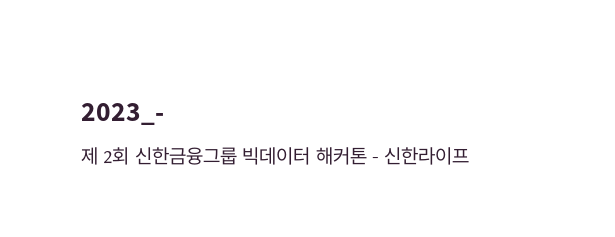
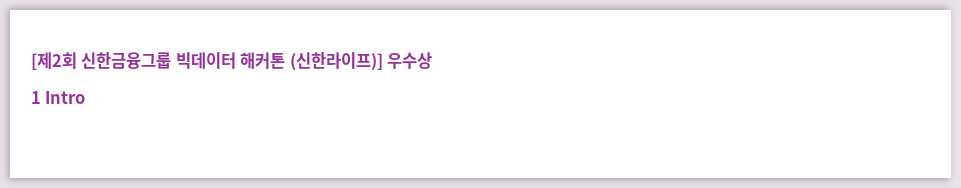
- 2023_-
- 제 2회 신한금융그룹 빅데이터 해커톤 - 신한라이프
+ [제2회 신한금융그룹 빅데이터 해커톤 (신한라이프)] 우수상
+ 1 Intro

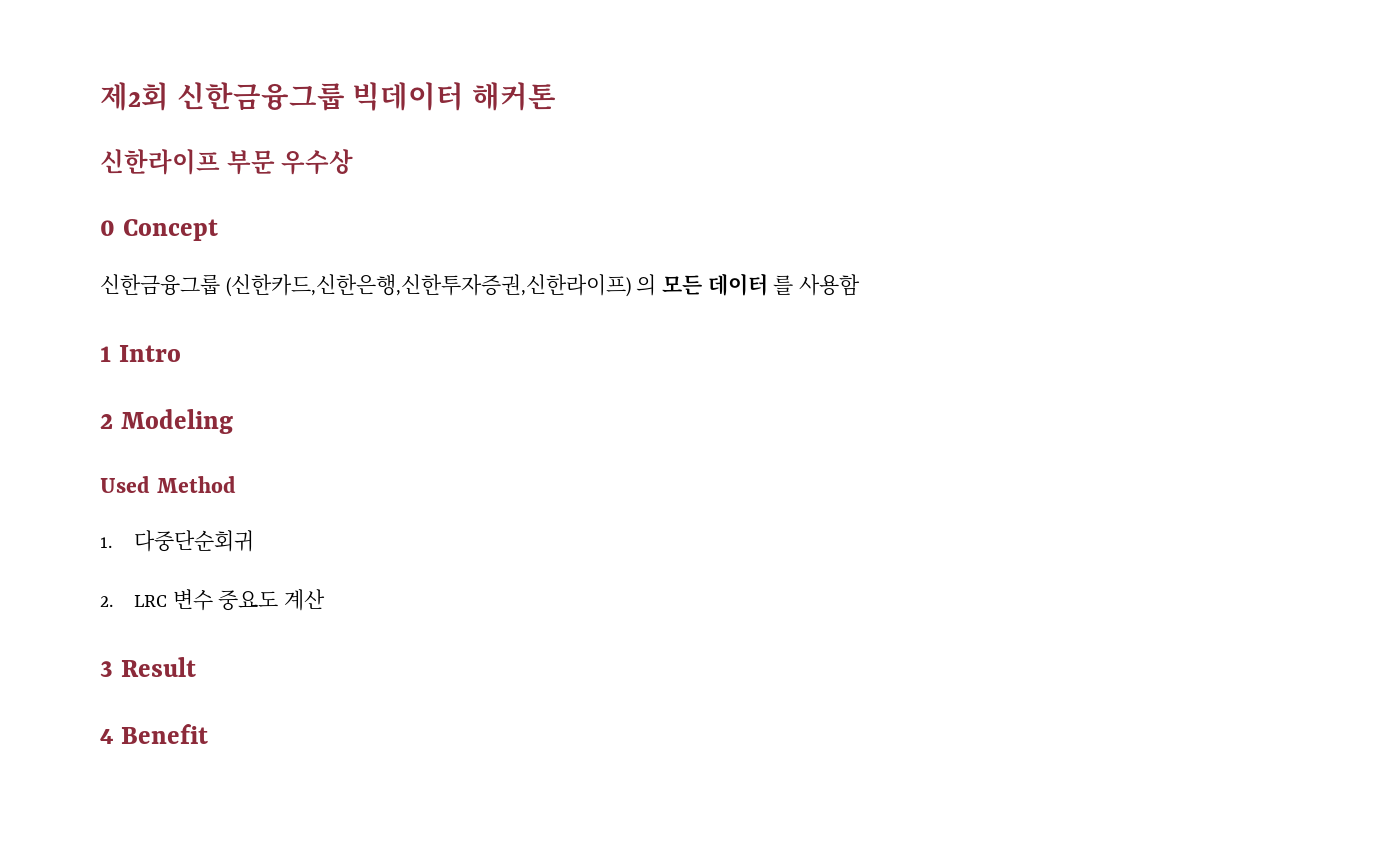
- [제2회 신한금융그룹 빅데이터 해커톤 (신한라이프)] 우수상
+ 제2회 신한금융그룹 빅데이터 해커톤
+ 신한라이프 부문 우수상
+ 0 Concept
+ 신한금융그룹 (신한카드,신한은행,신한투자증권,신한라이프) 의 모든 데이터 를 사용함
  1 Intro
+ 2 Modeling
+ Used Method
+ 1. 다중단순회귀
+ 2. LRC 변수 중요도 계산
+ 3 Result
+ 4 Benefit

